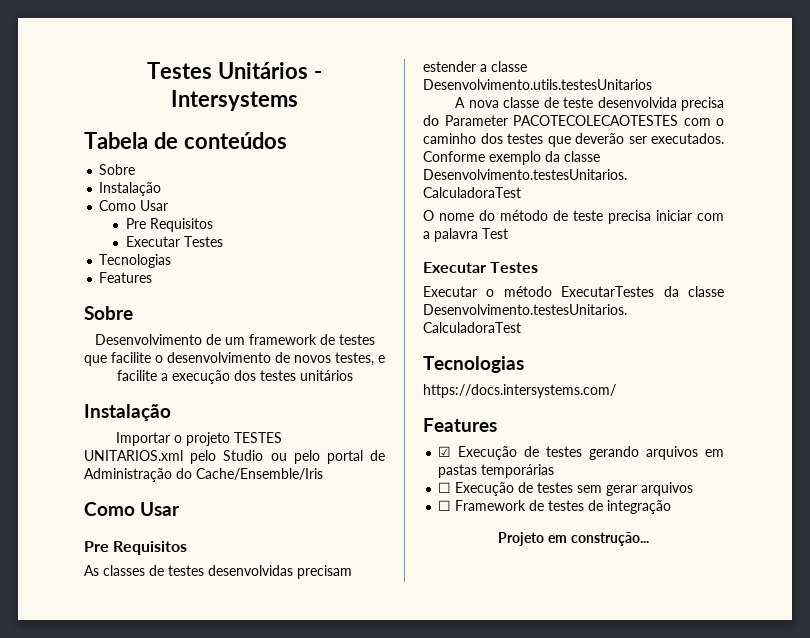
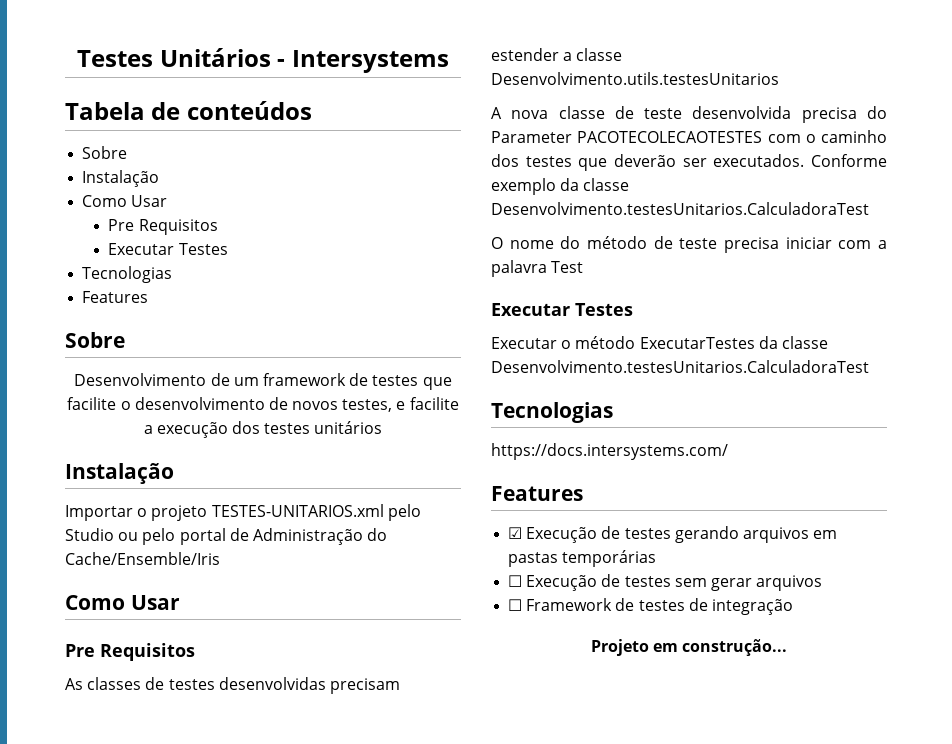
- Importar o projeto TESTES UNITARIOS.xml pelo Studio ou pelo portal de Administração do Cache/Ensemble/Iris
+ Importar o projeto TESTES-UNITARIOS.xml pelo Studio ou pelo portal de Administração do Cache/Ensemble/Iris

